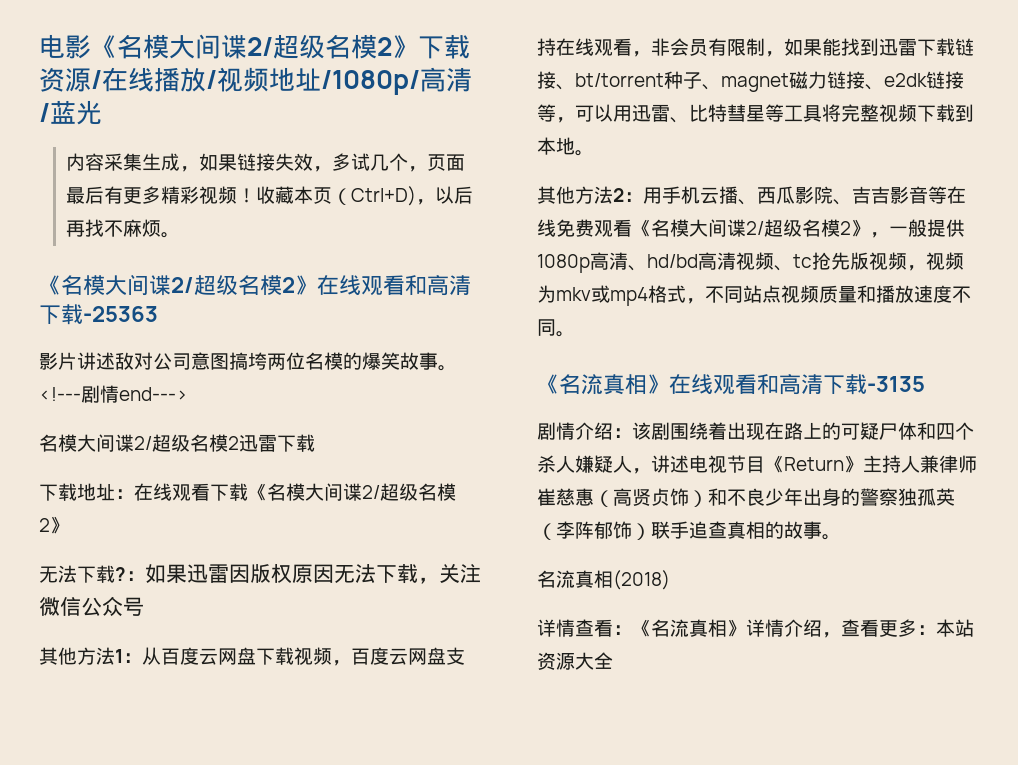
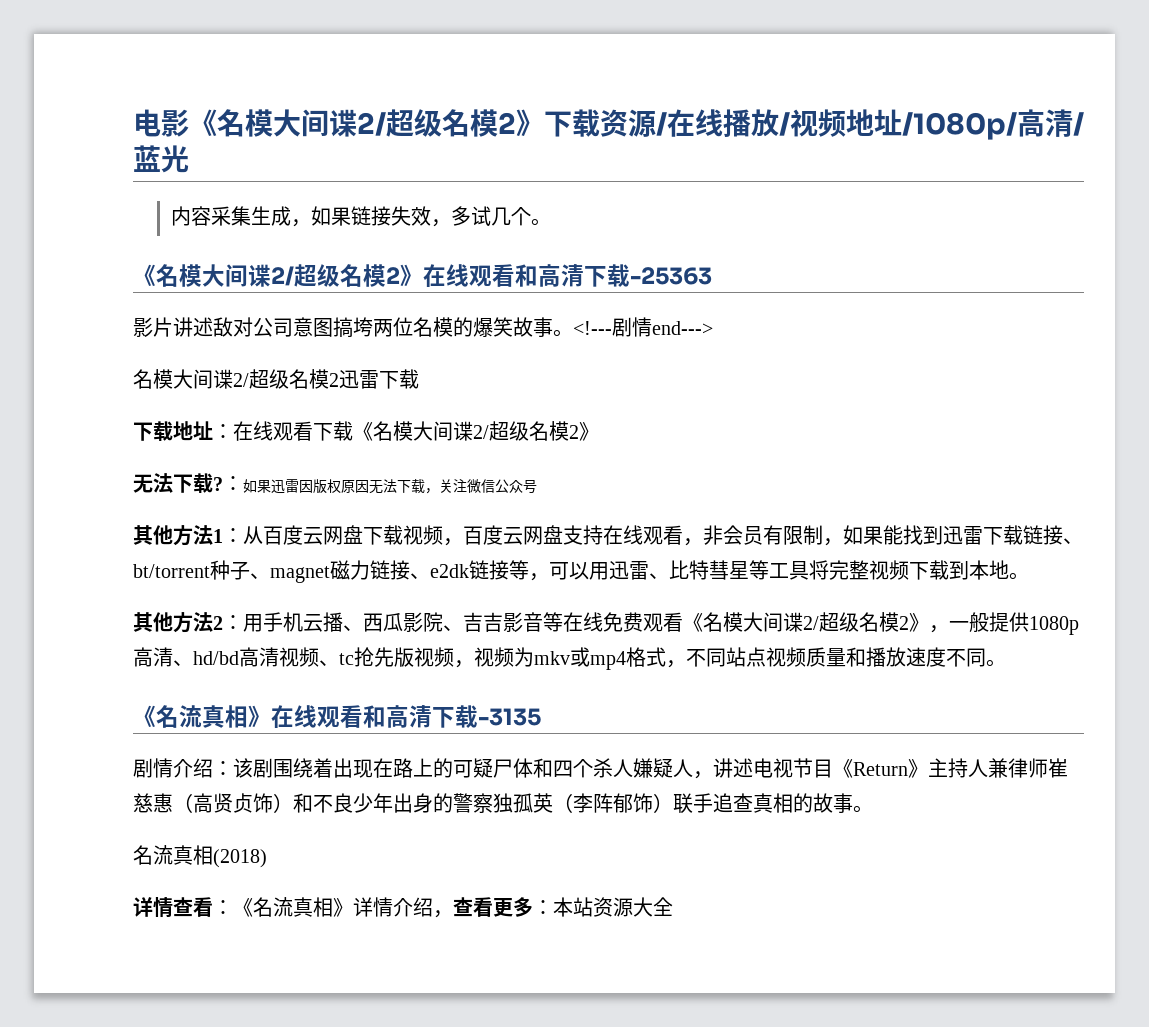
- 内容采集生成，如果链接失效，多试几个，页面最后有更多精彩视频！收藏本页（Ctrl+D)，以后再找不麻烦。
+ 内容采集生成，如果链接失效，多试几个。

